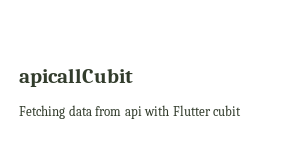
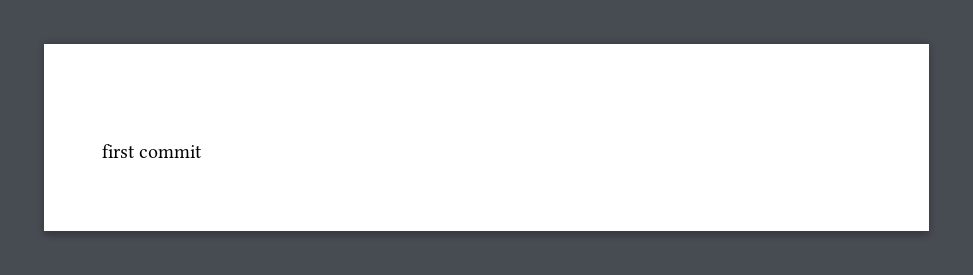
- apicallCubit
- Fetching data from api with Flutter cubit
+ first commit

